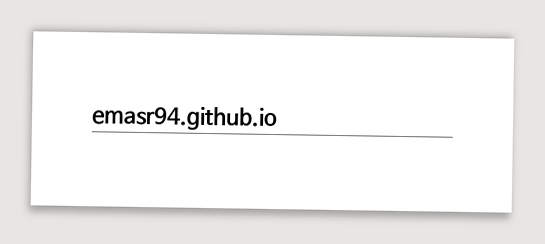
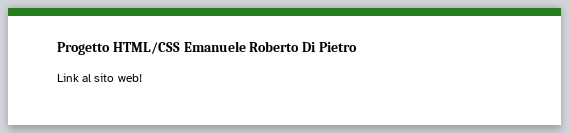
- emasr94.github.io
+ Progetto HTML/CSS Emanuele Roberto Di Pietro
+ Link al sito web!

